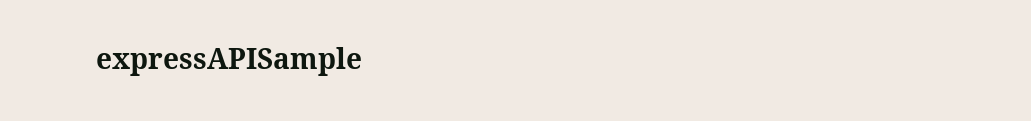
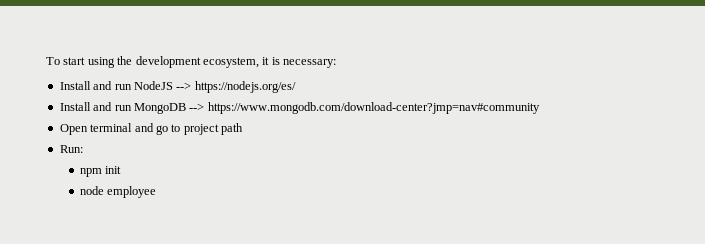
- expressAPISample
+ To start using the development ecosystem, it is necessary:
+ Install and run NodeJS --> https://nodejs.org/es/
+ Install and run MongoDB --> https://www.mongodb.com/download-center?jmp=nav#community
+ Open terminal and go to project path
+ Run:
+ npm init
+ node employee

